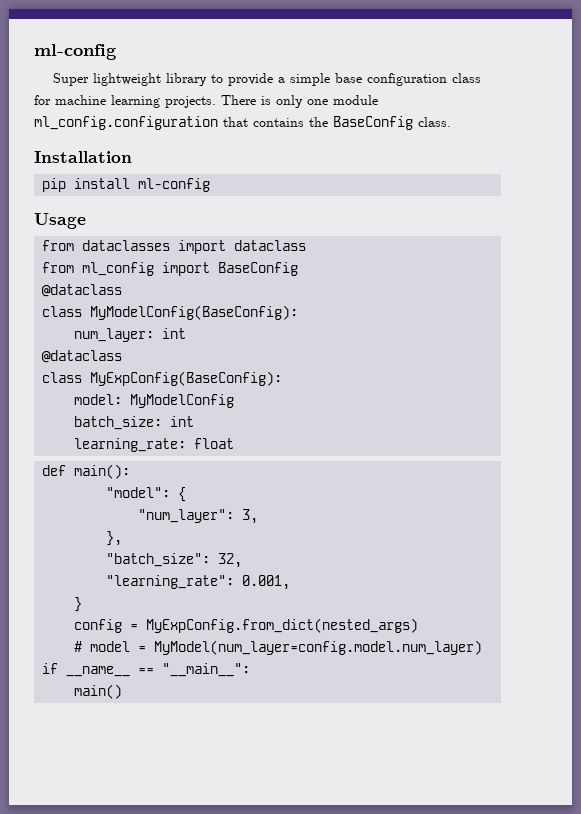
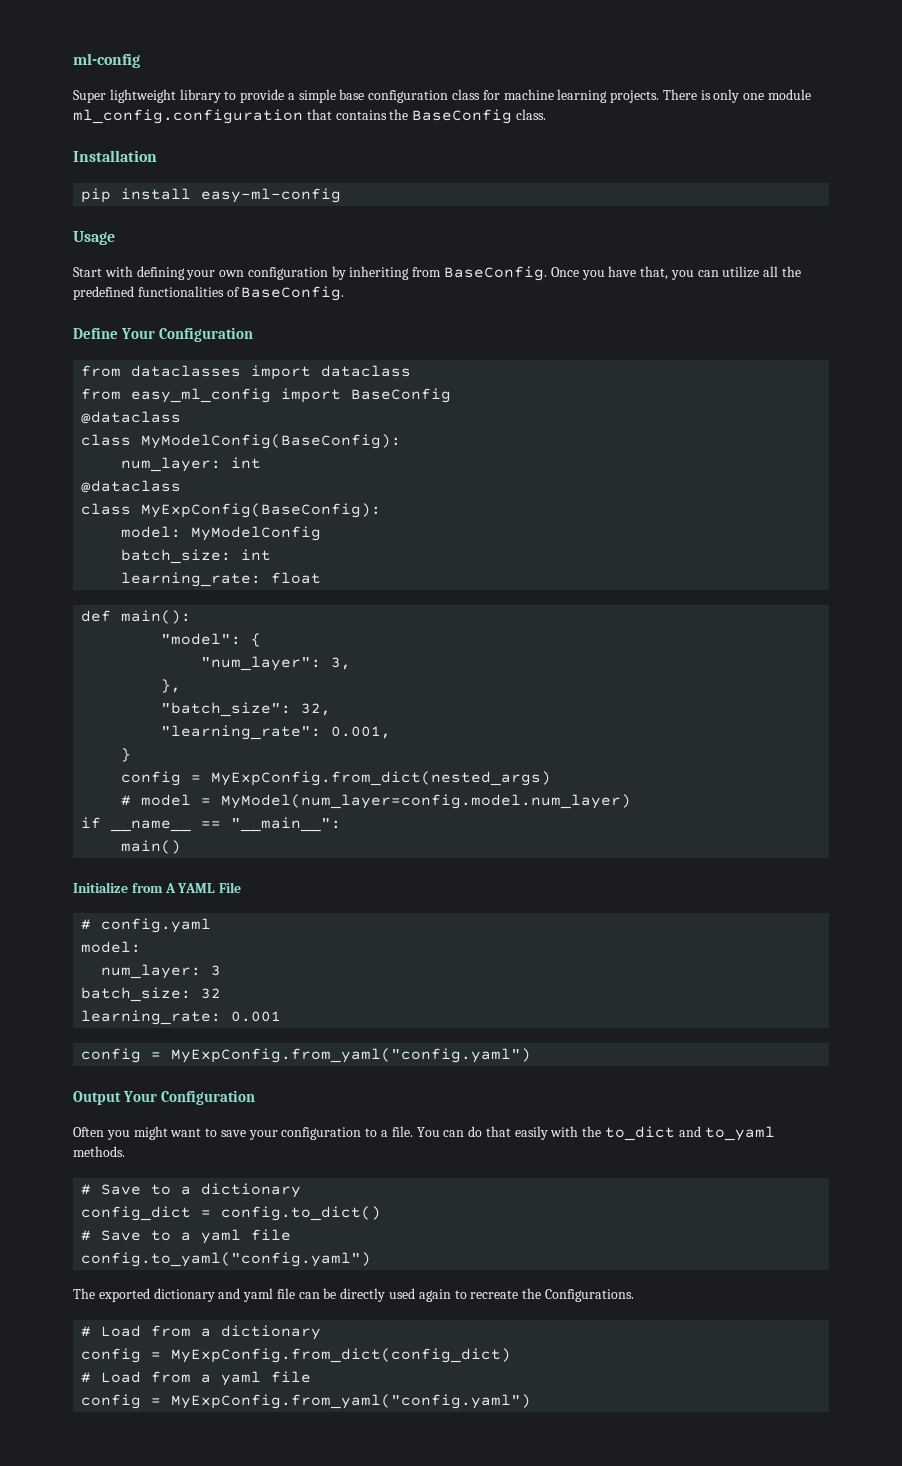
- pip install ml-config
+ pip install easy-ml-config
+ Start with defining your own configuration by inheriting from BaseConfig. Once you have that, you can utilize all the predefined functionalities of BaseConfig.
+ Define Your Configuration
- from ml_config import BaseConfig
+ from easy_ml_config import BaseConfig
+ Initialize from A YAML File
+ # config.yaml
+ model:
+ num_layer: 3
+ batch_size: 32
+ learning_rate: 0.001
+ config = MyExpConfig.from_yaml("config.yaml")
+ Output Your Configuration
+ Often you might want to save your configuration to a file. You can do that easily with the to_dict and to_yaml methods.
+ # Save to a dictionary
+ config_dict = config.to_dict()
+ # Save to a yaml file
+ config.to_yaml("config.yaml")
+ The exported dictionary and yaml file can be directly used again to recreate the Configurations.
+ # Load from a dictionary
+ config = MyExpConfig.from_dict(config_dict)
+ # Load from a yaml file
+ config = MyExpConfig.from_yaml("config.yaml")

